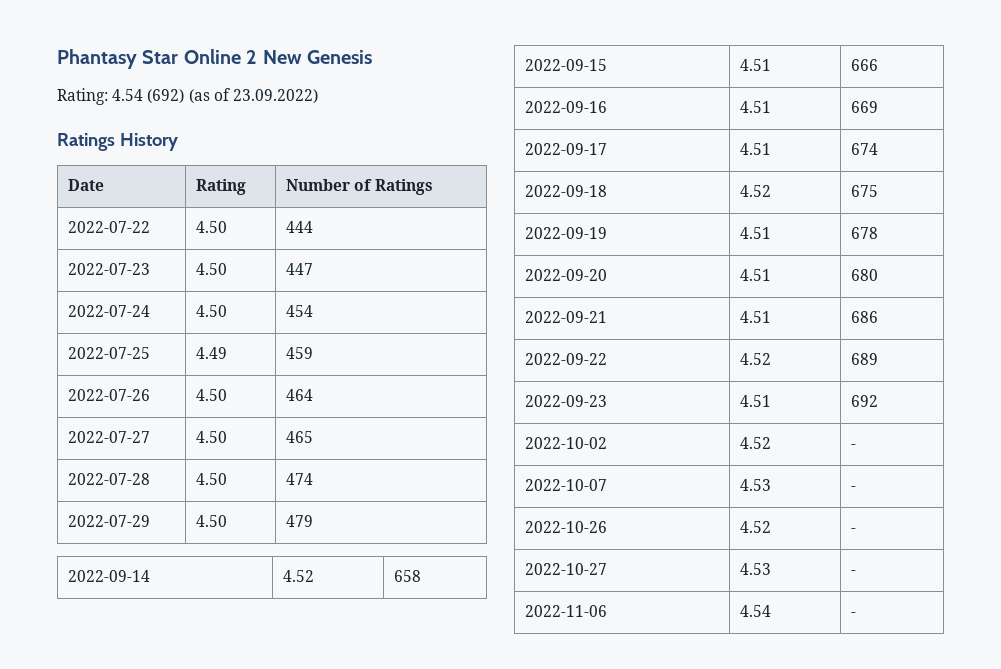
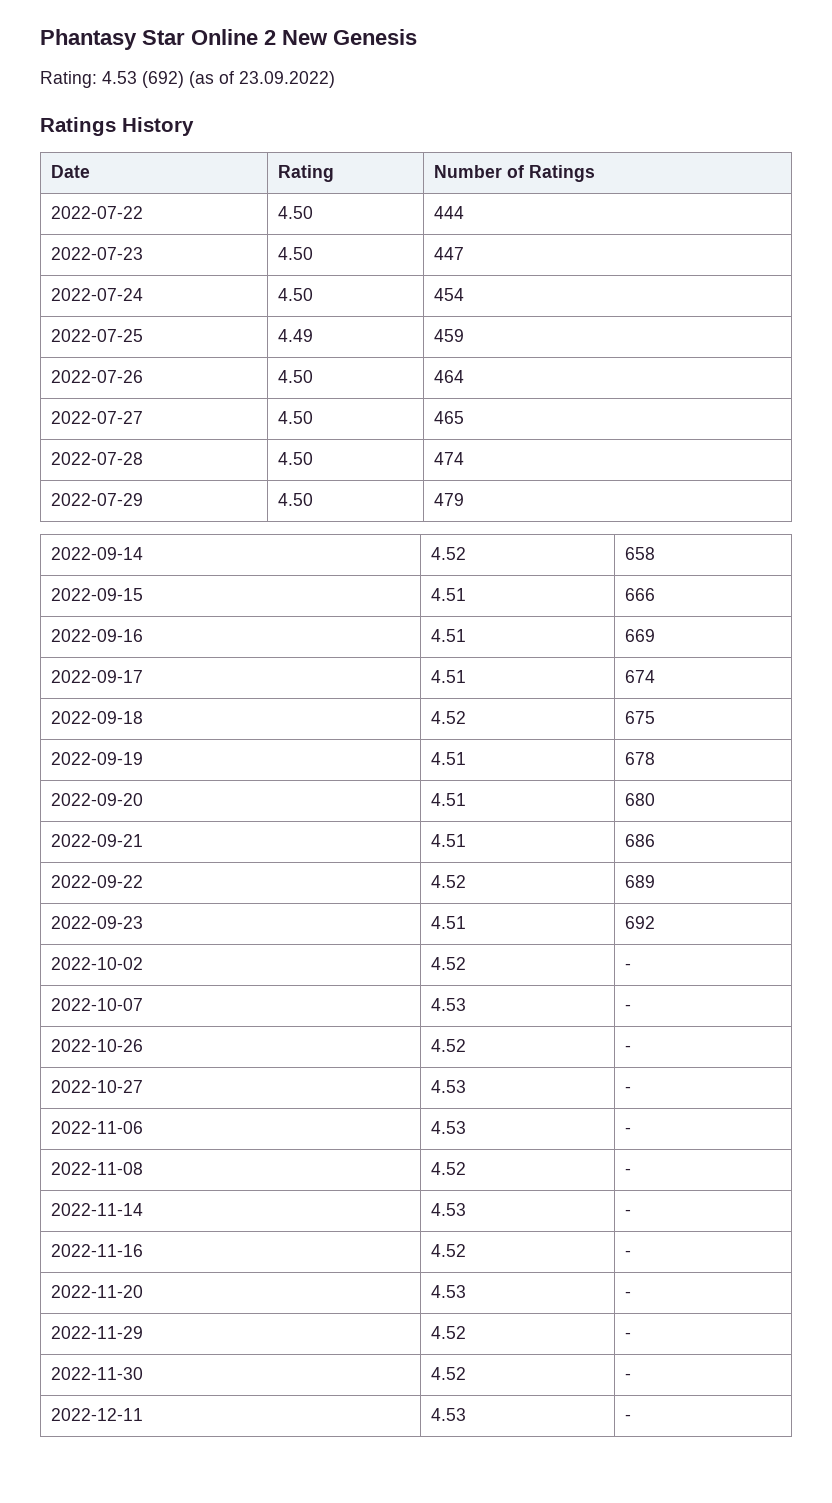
- Rating: 4.54 (692) (as of 23.09.2022)
+ Rating: 4.53 (692) (as of 23.09.2022)
- 2022-11-06 | 4.54 | -
+ 2022-11-06 | 4.53 | -
+ 2022-11-08 | 4.52 | -
+ 2022-11-14 | 4.53 | -
+ 2022-11-16 | 4.52 | -
+ 2022-11-20 | 4.53 | -
+ 2022-11-29 | 4.52 | -
+ 2022-11-30 | 4.52 | -
+ 2022-12-11 | 4.53 | -

